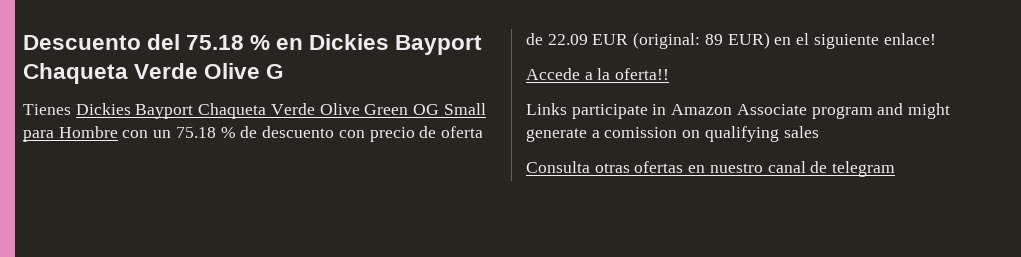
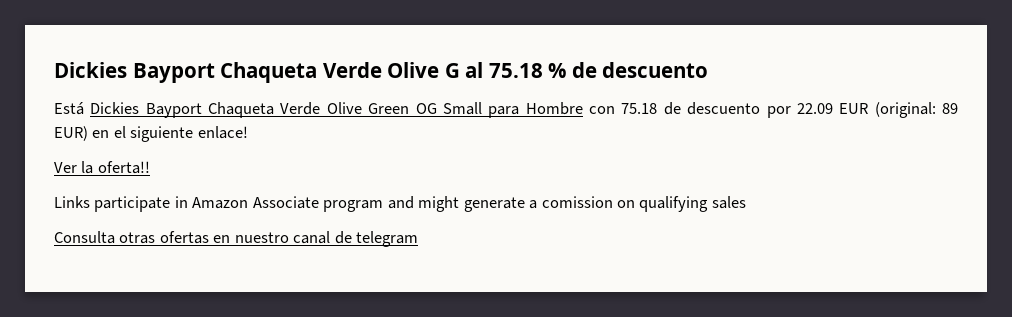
- Descuento del 75.18 % en Dickies Bayport Chaqueta Verde Olive G
- Tienes Dickies Bayport Chaqueta Verde Olive Green OG Small para Hombre con un 75.18 % de descuento con precio de oferta de 22.09 EUR (original: 89 EUR) en el siguiente enlace!
+ Dickies Bayport Chaqueta Verde Olive G al 75.18 % de descuento
+ Está Dickies Bayport Chaqueta Verde Olive Green OG Small para Hombre con 75.18 de descuento por 22.09 EUR (original: 89 EUR) en el siguiente enlace!
- Accede a la oferta!!
+ Ver la oferta!!

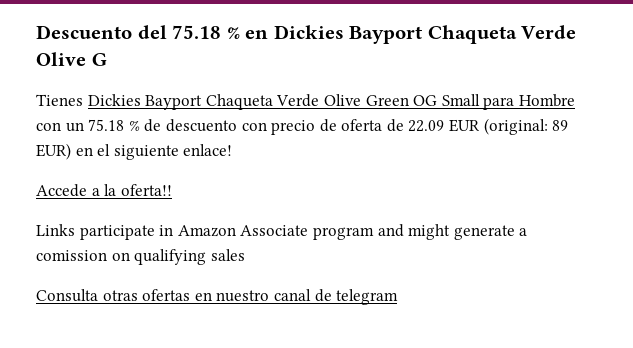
- Dickies Bayport Chaqueta Verde Olive G al 75.18 % de descuento
- Está Dickies Bayport Chaqueta Verde Olive Green OG Small para Hombre con 75.18 de descuento por 22.09 EUR (original: 89 EUR) en el siguiente enlace!
+ Descuento del 75.18 % en Dickies Bayport Chaqueta Verde Olive G
+ Tienes Dickies Bayport Chaqueta Verde Olive Green OG Small para Hombre con un 75.18 % de descuento con precio de oferta de 22.09 EUR (original: 89 EUR) en el siguiente enlace!
- Ver la oferta!!
+ Accede a la oferta!!

